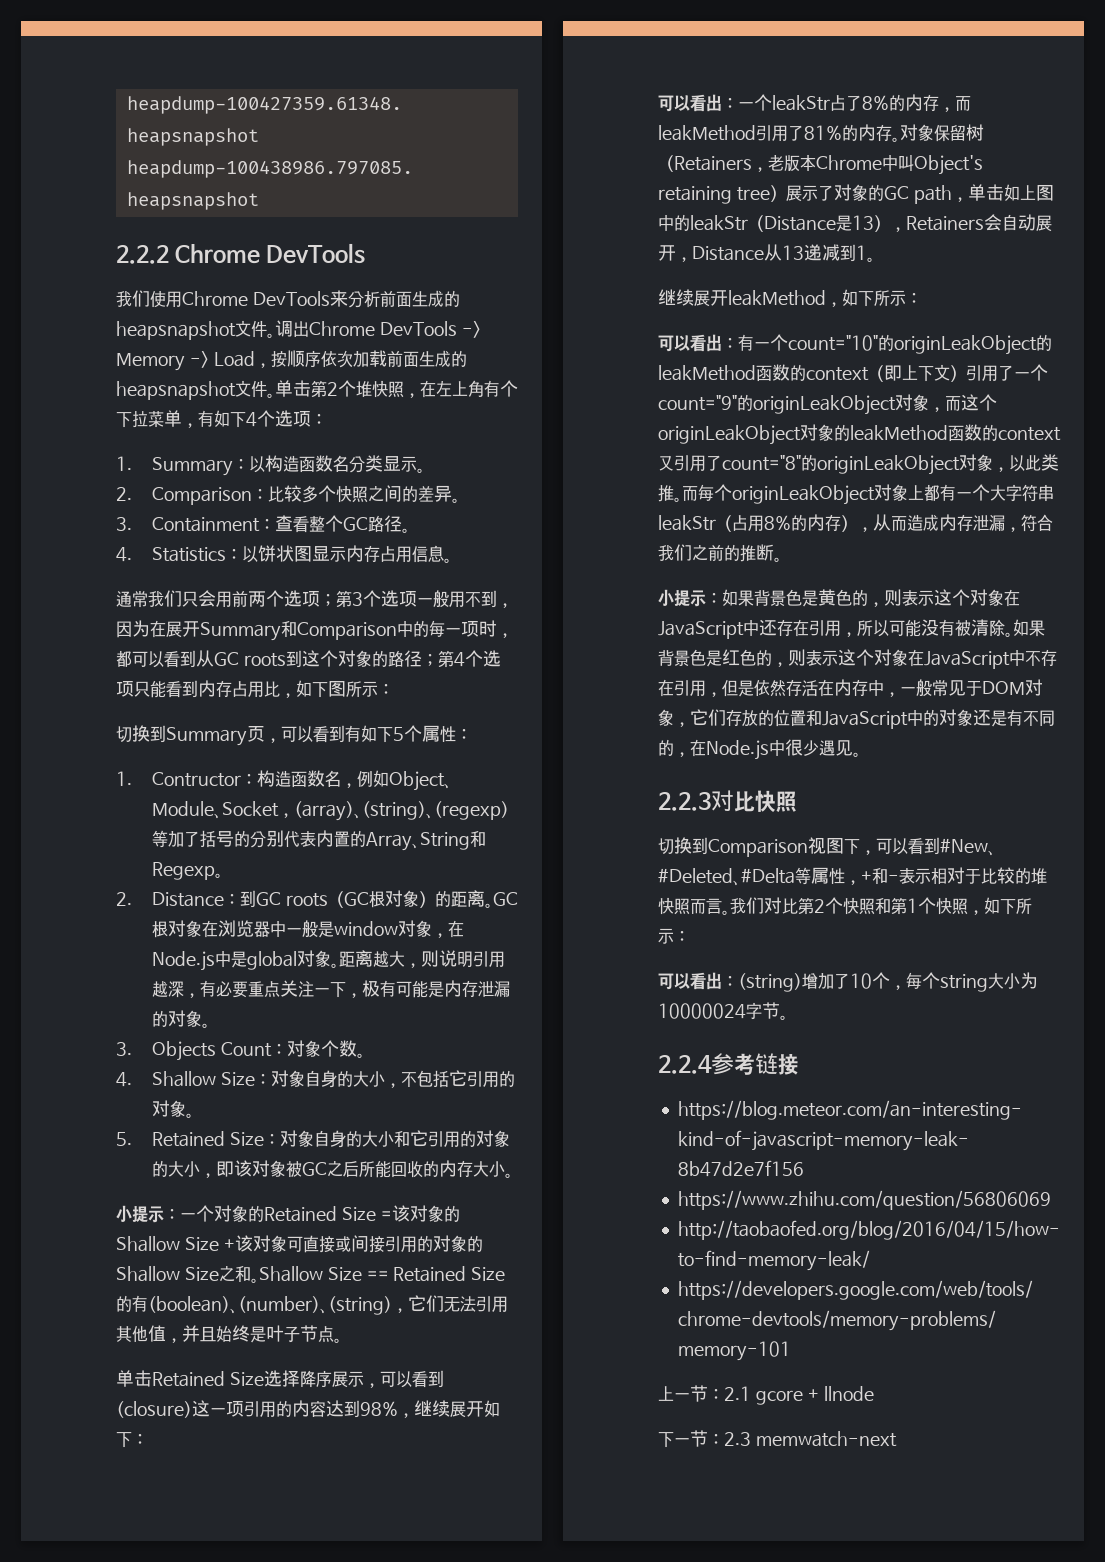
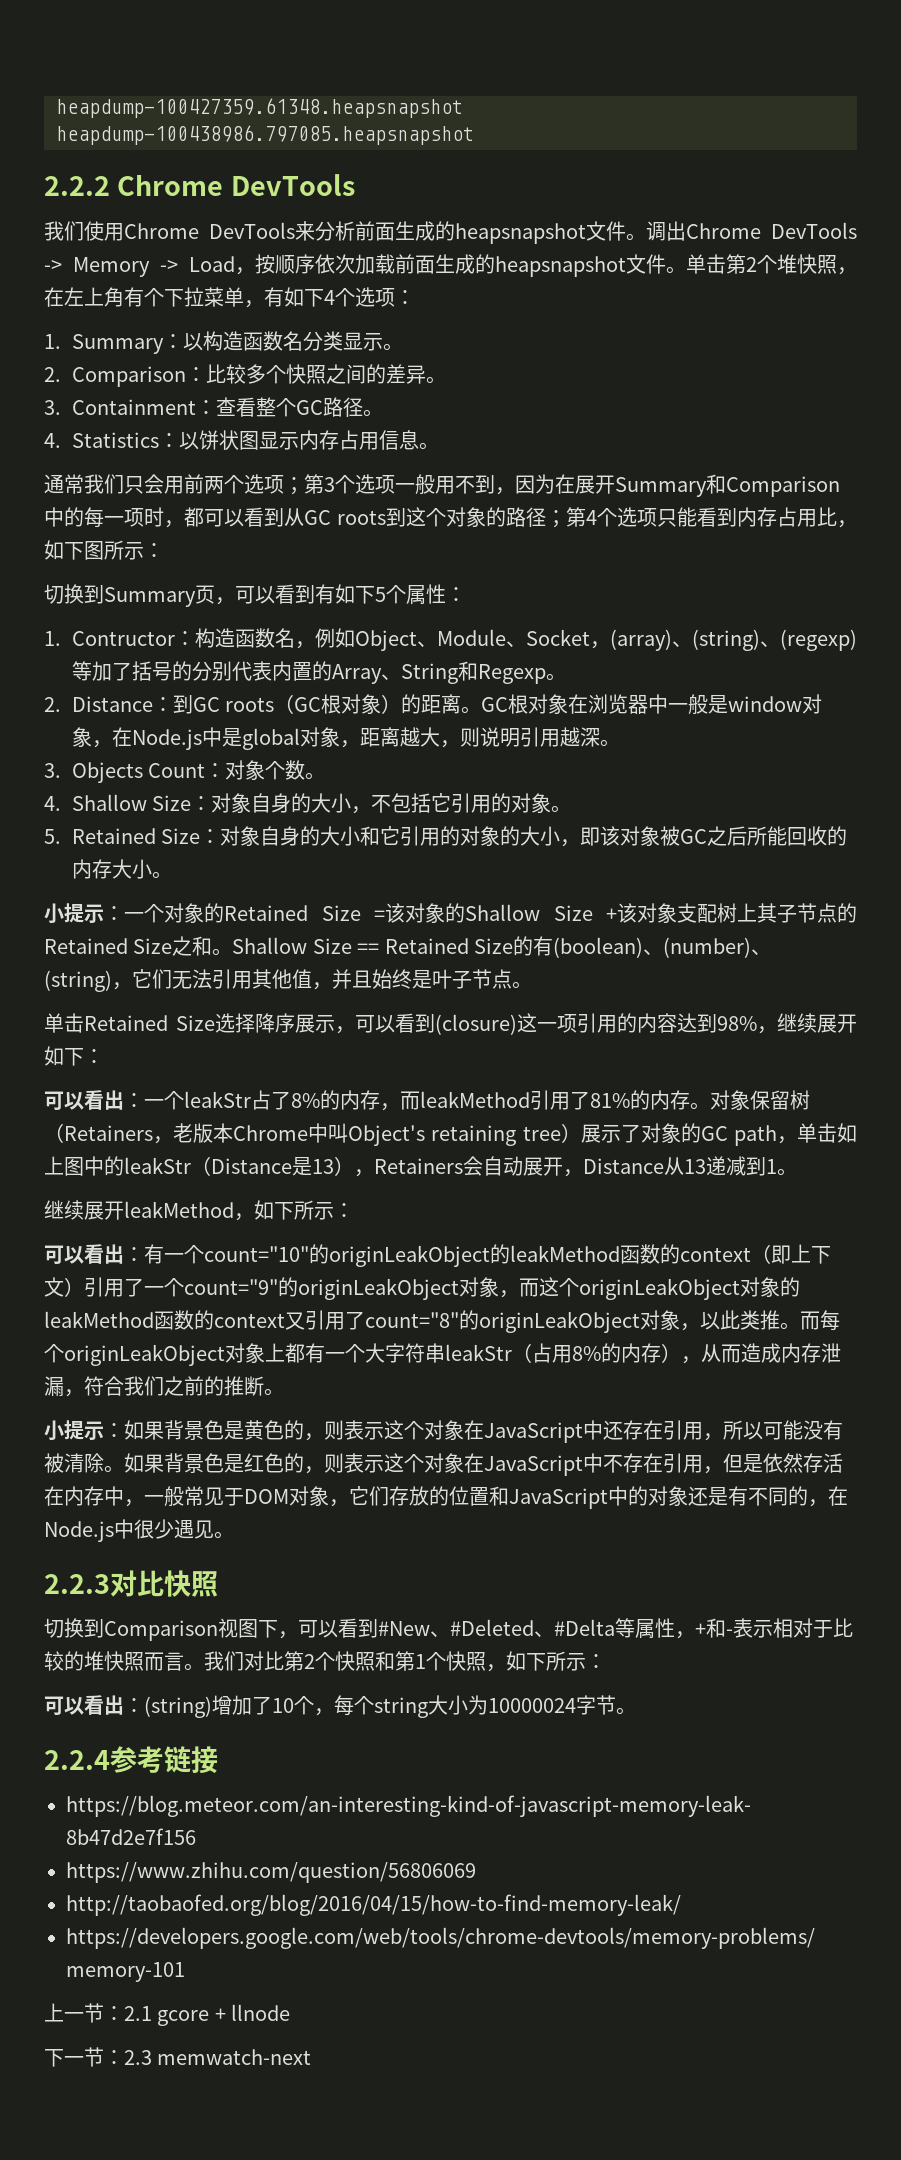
- GC根对象在浏览器中一般是window对象，在Node.js中是global对象。距离越大，则说明引用越深，有必要重点关注一下，极有可能是内存泄漏的对象。
+ GC根对象在浏览器中一般是window对象，在Node.js中是global对象，距离越大，则说明引用越深。
- 小提示：一个对象的Retained Size =该对象的Shallow Size +该对象可直接或间接引用的对象的Shallow Size之和。
+ 小提示：一个对象的Retained Size =该对象的Shallow Size +该对象支配树上其子节点的Retained Size之和。

